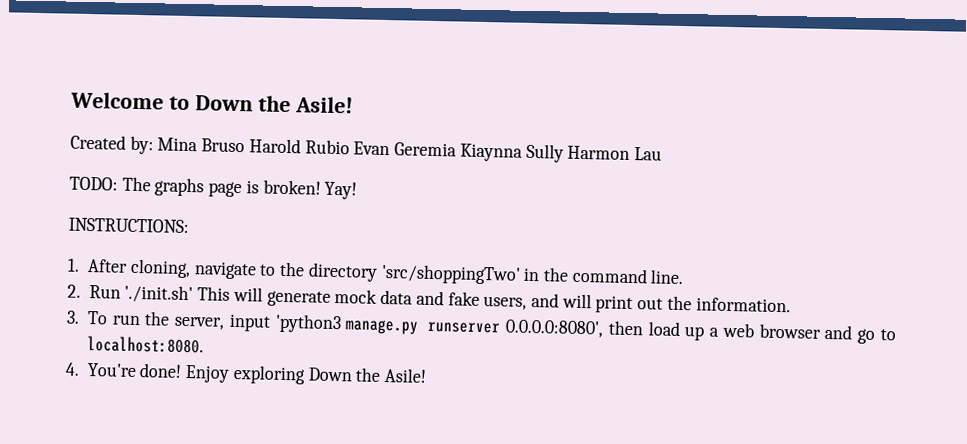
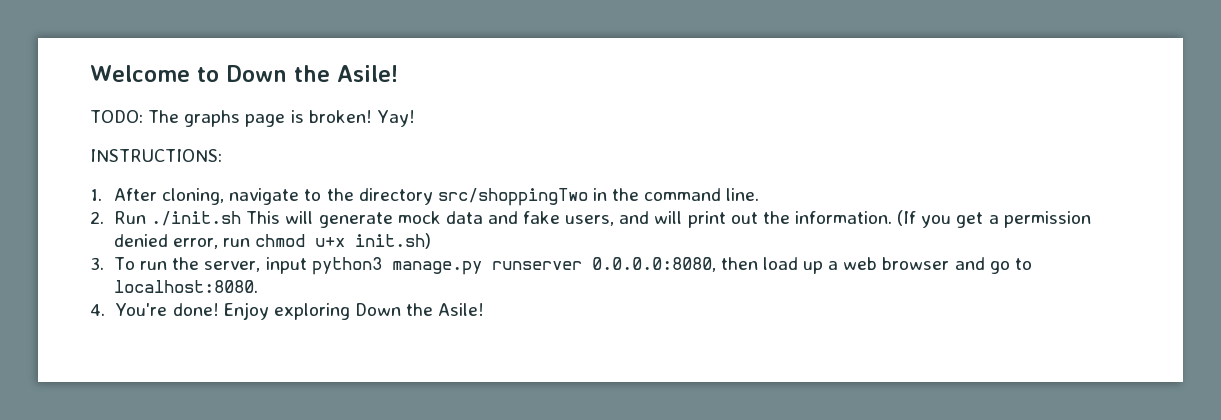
- Created by: Mina Bruso Harold Rubio Evan Geremia Kiaynna Sully Harmon Lau
- 1. After cloning, navigate to the directory 'src/shoppingTwo' in the command line.
+ 1. After cloning, navigate to the directory src/shoppingTwo in the command line.
- 2. Run './init.sh' This will generate mock data and fake users, and will print out the information.
+ 2. Run ./init.sh This will generate mock data and fake users, and will print out the information. (If you get a permission denied error, run chmod u+x init.sh)
- 3. To run the server, input 'python3 manage.py runserver 0.0.0.0:8080', then load up a web browser and go to localhost:8080.
+ 3. To run the server, input python3 manage.py runserver 0.0.0.0:8080, then load up a web browser and go to localhost:8080.

